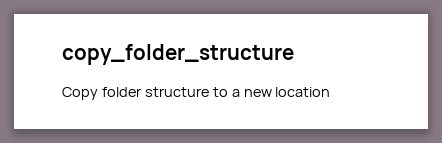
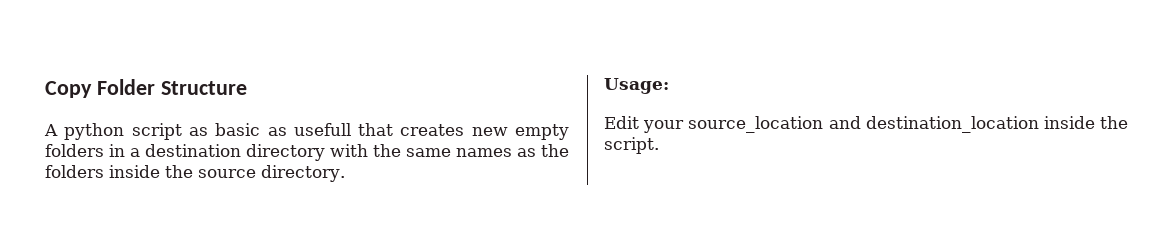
- copy_folder_structure
- Copy folder structure to a new location
+ Copy Folder Structure
+ A python script as basic as usefull that creates new empty folders in a destination directory with the same names as the folders inside the source directory.
+ Usage:
+ Edit your source_location and destination_location inside the script.

